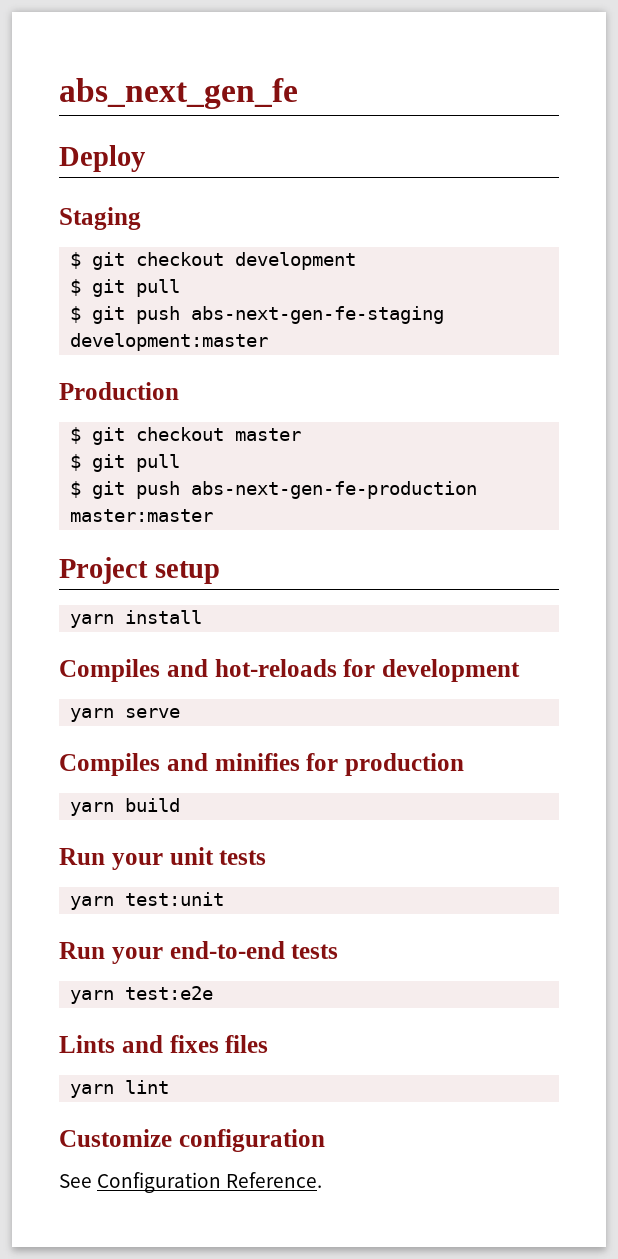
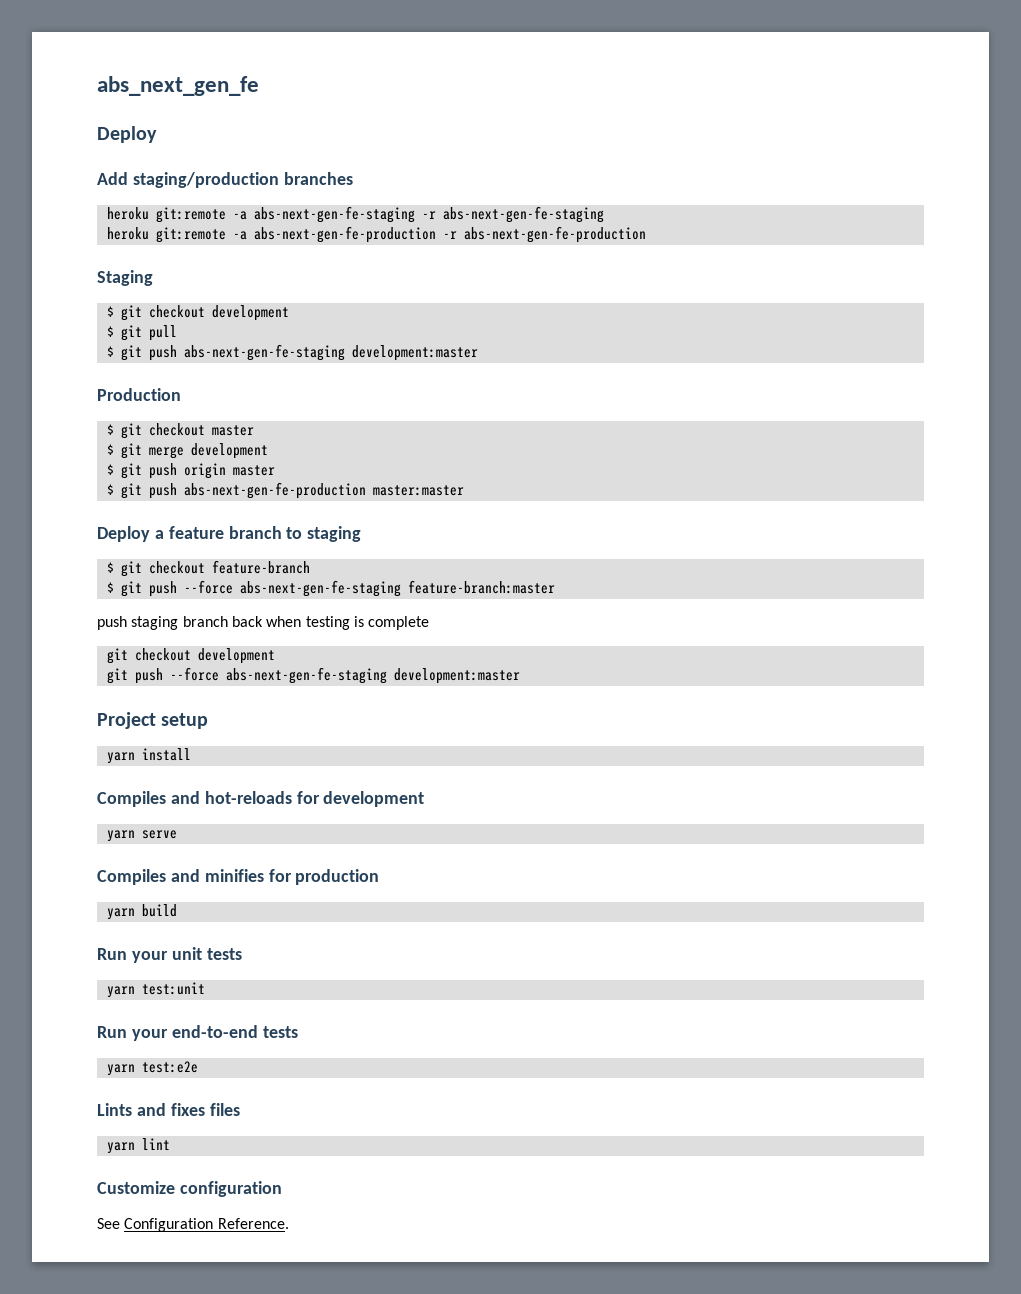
+ Add staging/production branches
+ heroku git:remote -a abs-next-gen-fe-staging -r abs-next-gen-fe-staging
+ heroku git:remote -a abs-next-gen-fe-production -r abs-next-gen-fe-production
  $ git checkout master
- $ git pull
+ $ git merge development
+ $ git push origin master
+ Deploy a feature branch to staging
+ $ git checkout feature-branch
+ $ git push --force abs-next-gen-fe-staging feature-branch:master
+ push staging branch back when testing is complete
+ git checkout development
+ git push --force abs-next-gen-fe-staging development:master

